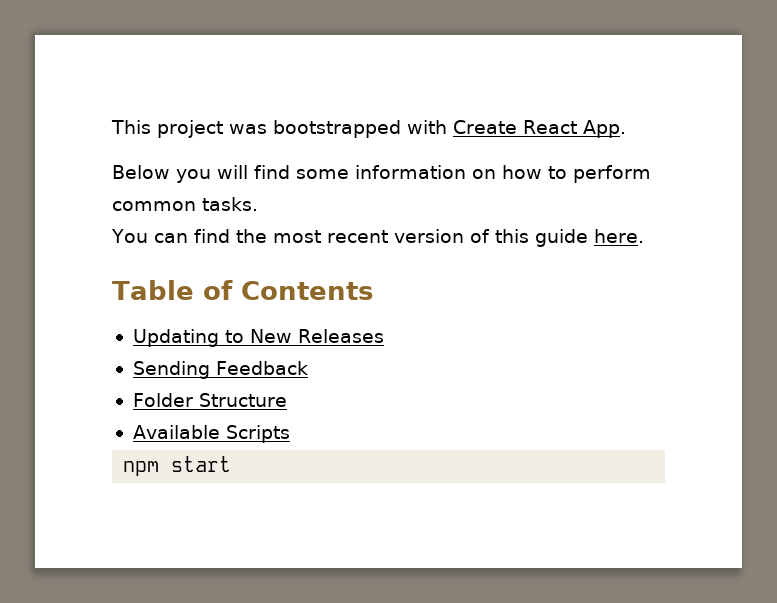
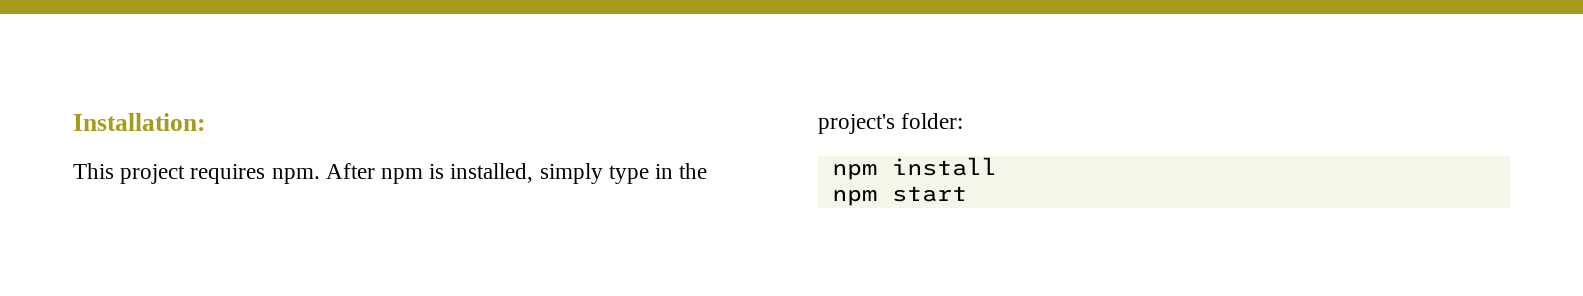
+ Installation:
- This project was bootstrapped with Create React App.
- Below you will find some information on how to perform common tasks.
- You can find the most recent version of this guide here.
- Table of Contents
- Updating to New Releases
- Sending Feedback
- Folder Structure
- Available Scripts
+ This project requires npm. After npm is installed, simply type in the project's folder:
+ npm install

